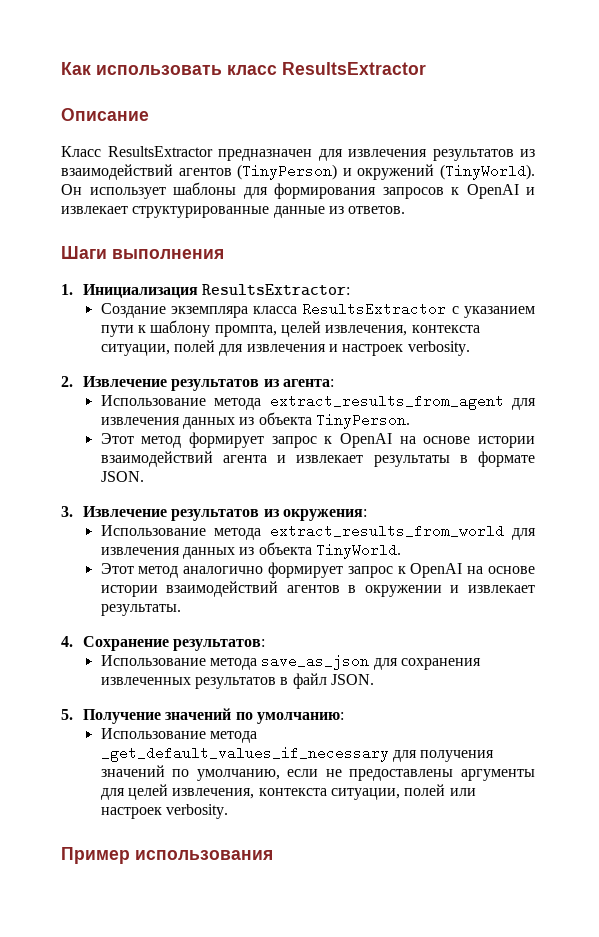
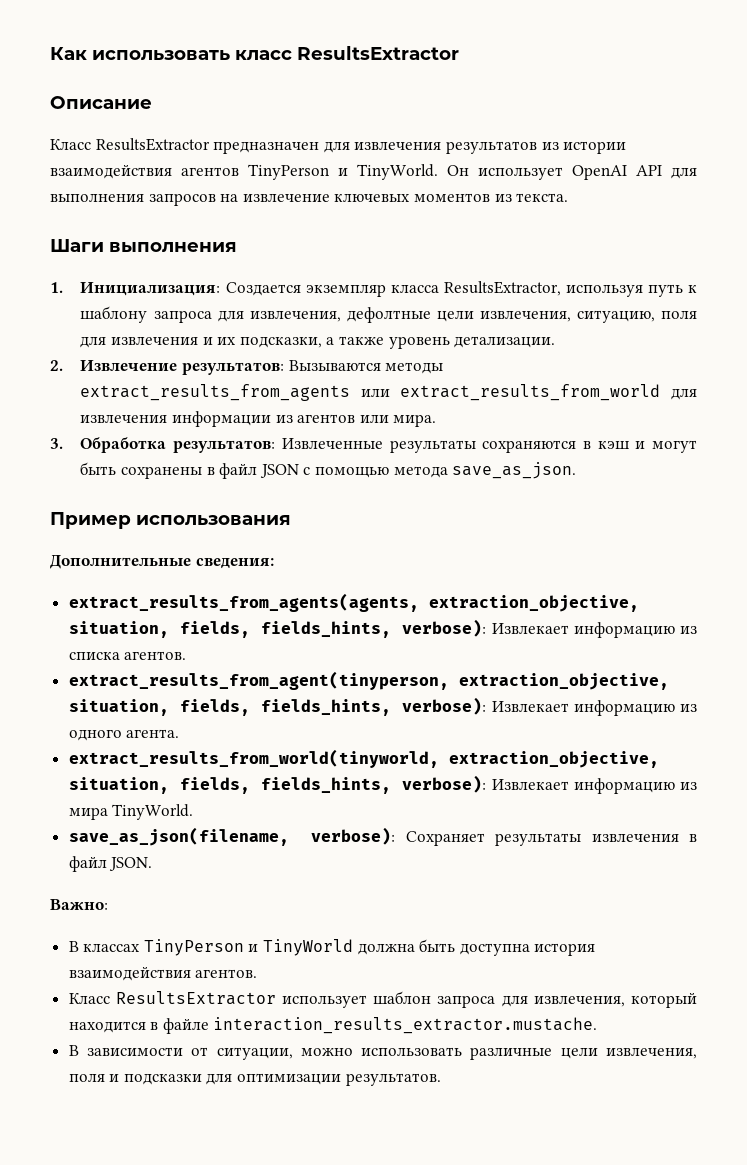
- Класс ResultsExtractor предназначен для извлечения результатов из взаимодействий агентов (TinyPerson) и окружений (TinyWorld). Он использует шаблоны для формирования запросов к OpenAI и извлекает структурированные данные из ответов.
+ Класс ResultsExtractor предназначен для извлечения результатов из истории взаимодействия агентов TinyPerson и TinyWorld. Он использует OpenAI API для выполнения запросов на извлечение ключевых моментов из текста.
  Шаги выполнения
- 1. Инициализация ResultsExtractor:
- Создание экземпляра класса ResultsExtractor с указанием пути к шаблону промпта, целей извлечения, контекста ситуации, полей для извлечения и настроек verbosity.
- 2. Извлечение результатов из агента:
- Использование метода extract_results_from_agent для извлечения данных из объекта TinyPerson.
- Этот метод формирует запрос к OpenAI на основе истории взаимодействий агента и извлекает результаты в формате JSON.
- 3. Извлечение результатов из окружения:
- Использование метода extract_results_from_world для извлечения данных из объекта TinyWorld.
- Этот метод аналогично формирует запрос к OpenAI на основе истории взаимодействий агентов в окружении и извлекает результаты.
- 4. Сохранение результатов:
- Использование метода save_as_json для сохранения извлеченных результатов в файл JSON.
- 5. Получение значений по умолчанию:
- Использование метода _get_default_values_if_necessary для получения значений по умолчанию, если не предоставлены аргументы для целей извлечения, контекста ситуации, полей или настроек verbosity.
+ 1. Инициализация: Создается экземпляр класса ResultsExtractor, используя путь к шаблону запроса для извлечения, дефолтные цели извлечения, ситуацию, поля для извлечения и их подсказки, а также уровень детализации.
+ 2. Извлечение результатов: Вызываются методы extract_results_from_agents или extract_results_from_world для извлечения информации из агентов или мира.
+ 3. Обработка результатов: Извлеченные результаты сохраняются в кэш и могут быть сохранены в файл JSON с помощью метода save_as_json.
  Пример использования
+ Дополнительные сведения:
+ extract_results_from_agents(agents, extraction_objective, situation, fields, fields_hints, verbose): Извлекает информацию из списка агентов.
+ extract_results_from_agent(tinyperson, extraction_objective, situation, fields, fields_hints, verbose): Извлекает информацию из одного агента.
+ extract_results_from_world(tinyworld, extraction_objective, situation, fields, fields_hints, verbose): Извлекает информацию из мира TinyWorld.
+ save_as_json(filename, verbose): Сохраняет результаты извлечения в файл JSON.
+ Важно:
+ В классах TinyPerson и TinyWorld должна быть доступна история взаимодействия агентов.
+ Класс ResultsExtractor использует шаблон запроса для извлечения, который находится в файле interaction_results_extractor.mustache.
+ В зависимости от ситуации, можно использовать различные цели извлечения, поля и подсказки для оптимизации результатов.

